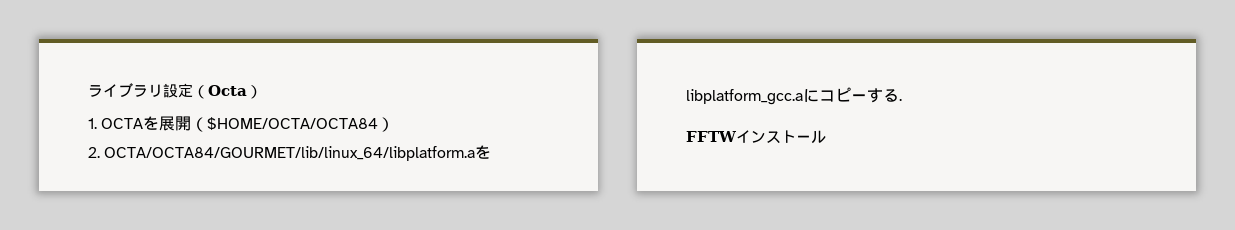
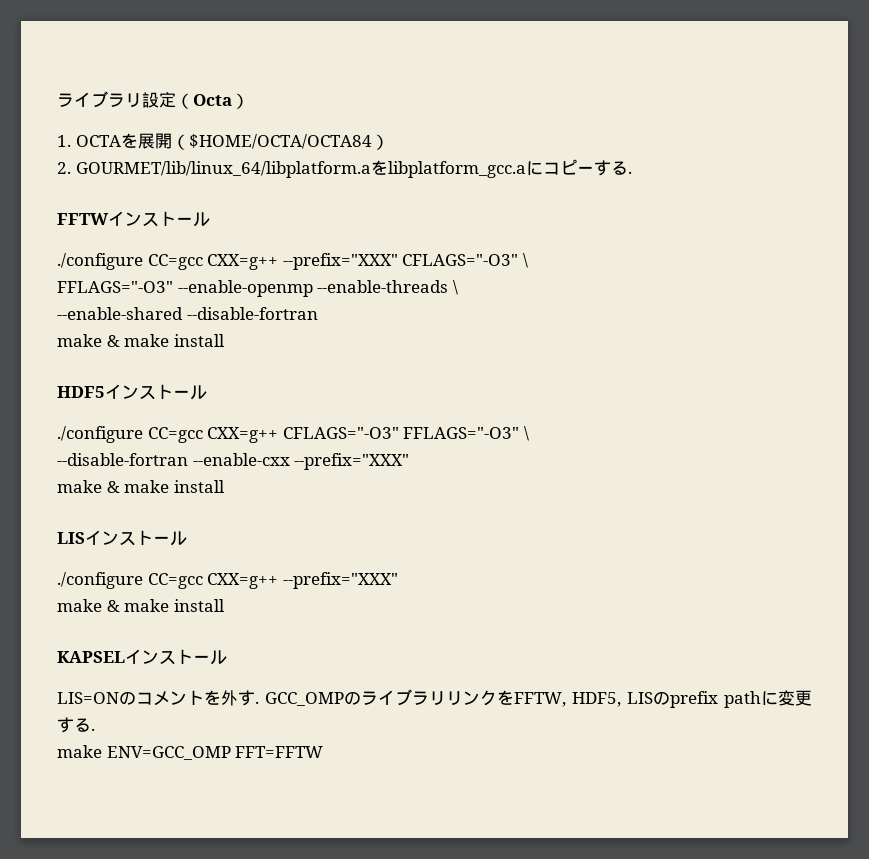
- 2. OCTA/OCTA84/GOURMET/lib/linux_64/libplatform.aをlibplatform_gcc.aにコピーする.
+ 2. GOURMET/lib/linux_64/libplatform.aをlibplatform_gcc.aにコピーする.
+ ./configure CC=gcc CXX=g++ --prefix="XXX" CFLAGS="-O3" \
+ FFLAGS="-O3" --enable-openmp --enable-threads \
+ --enable-shared --disable-fortran
+ make & make install
+ HDF5インストール
+ ./configure CC=gcc CXX=g++ CFLAGS="-O3" FFLAGS="-O3" \
+ --disable-fortran --enable-cxx --prefix="XXX"
+ make & make install
+ LISインストール
+ ./configure CC=gcc CXX=g++ --prefix="XXX"
+ make & make install
+ KAPSELインストール
+ LIS=ONのコメントを外す. GCC_OMPのライブラリリンクをFFTW, HDF5, LISのprefix pathに変更する.
+ make ENV=GCC_OMP FFT=FFTW

